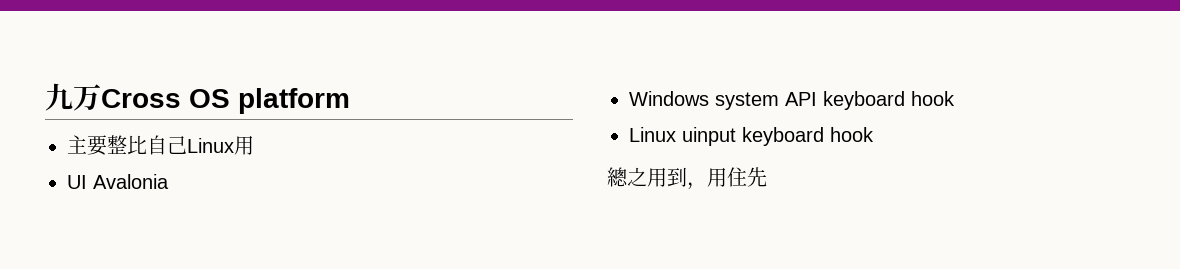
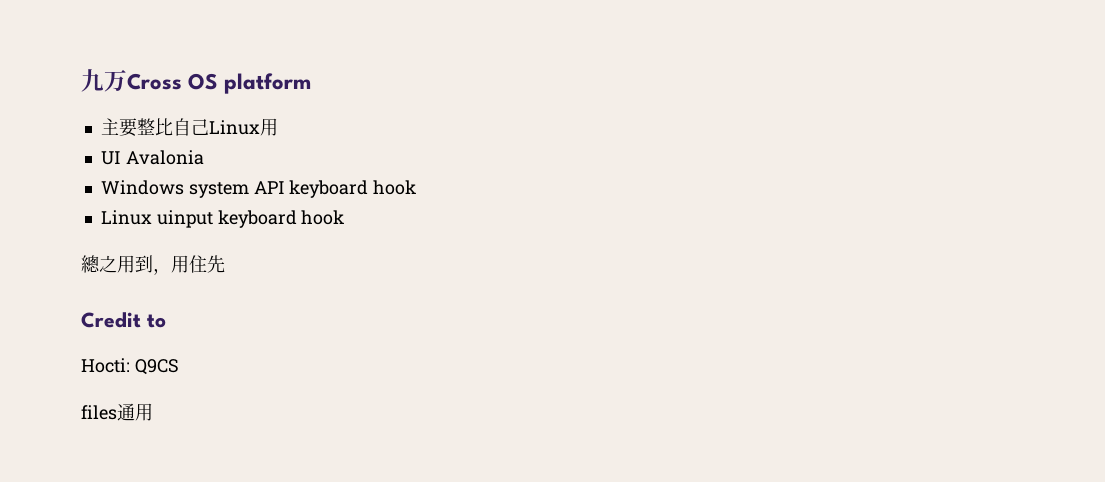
+ Credit to
+ Hocti: Q9CS
+ files通用

